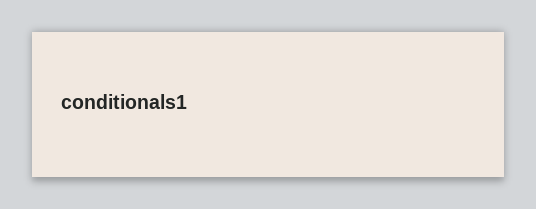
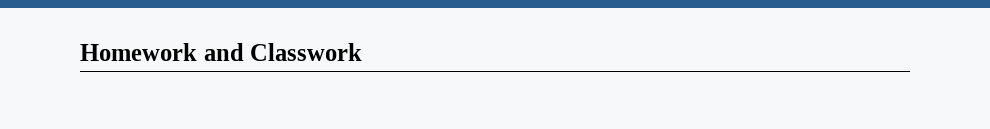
- conditionals1
+ Homework and Classwork

